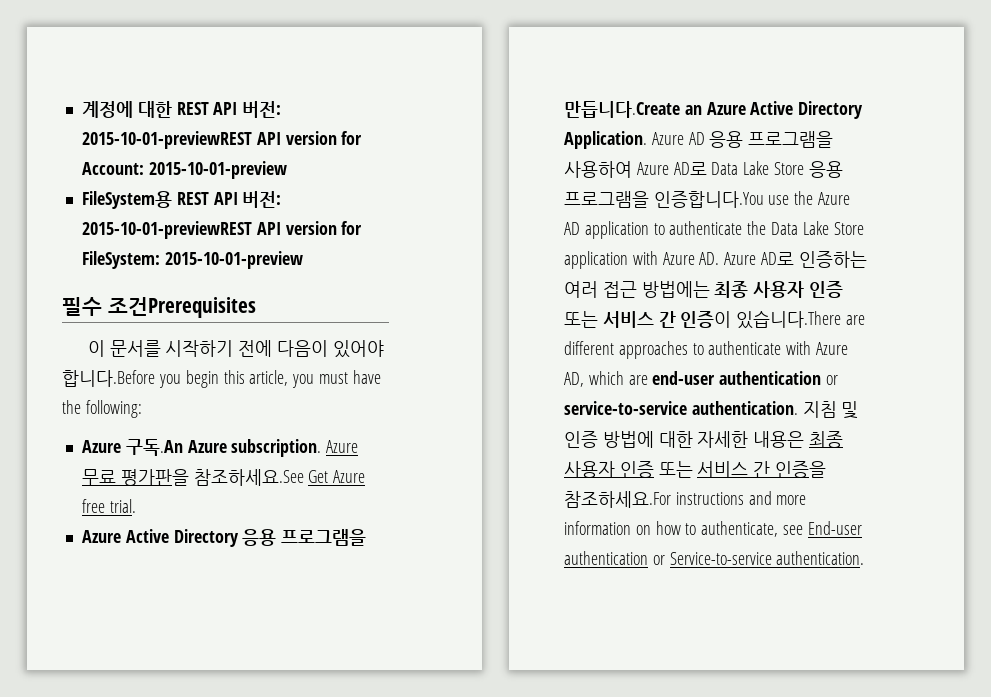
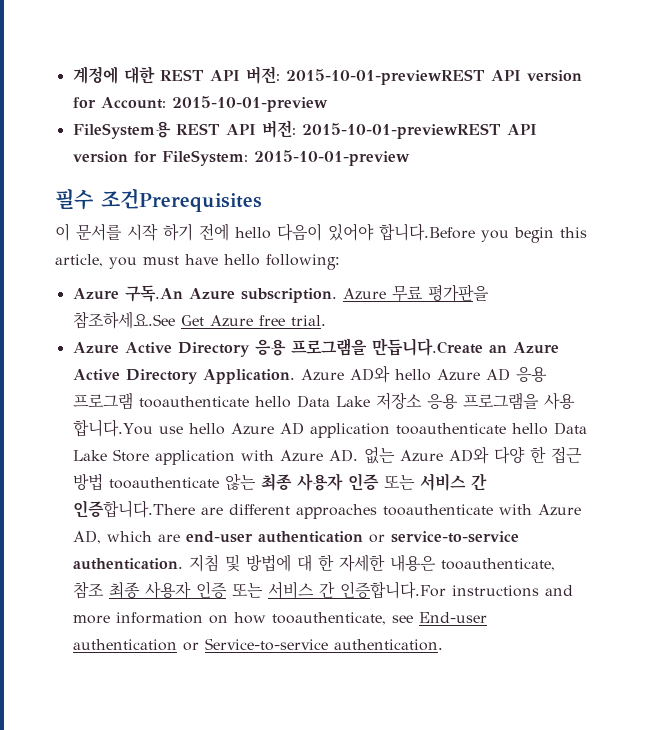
- 이 문서를 시작하기 전에 다음이 있어야 합니다.Before you begin this article, you must have the following:
+ 이 문서를 시작 하기 전에 hello 다음이 있어야 합니다.Before you begin this article, you must have hello following:
- Azure AD 응용 프로그램을 사용하여 Azure AD로 Data Lake Store 응용 프로그램을 인증합니다.You use the Azure AD application to authenticate the Data Lake Store application with Azure AD. Azure AD로 인증하는 여러 접근 방법에는 최종 사용자 인증 또는 서비스 간 인증이 있습니다.There are different approaches to authenticate with Azure AD, which are end-user authentication or service-to-service authentication.
+ Azure AD와 hello Azure AD 응용 프로그램 tooauthenticate hello Data Lake 저장소 응용 프로그램을 사용 합니다.You use hello Azure AD application tooauthenticate hello Data Lake Store application with Azure AD. 없는 Azure AD와 다양 한 접근 방법 tooauthenticate 않는 최종 사용자 인증 또는 서비스 간 인증합니다.There are different approaches tooauthenticate with Azure AD, which are end-user authentication or service-to-service authentication.
- 지침 및 인증 방법에 대한 자세한 내용은 최종 사용자 인증 또는 서비스 간 인증을 참조하세요.For instructions and more information on how to authenticate, see End-user authentication or Service-to-service authentication.
+ 지침 및 방법에 대 한 자세한 내용은 tooauthenticate, 참조 최종 사용자 인증 또는 서비스 간 인증합니다.For instructions and more information on how tooauthenticate, see End-user authentication or Service-to-service authentication.

